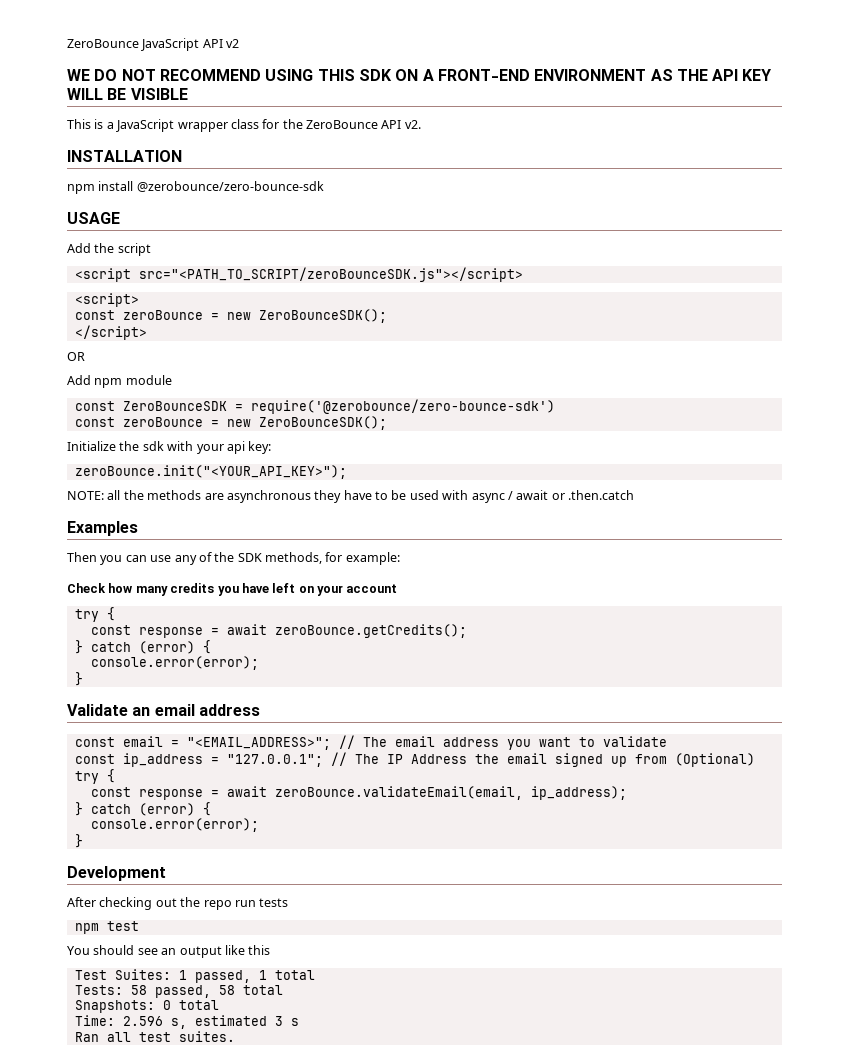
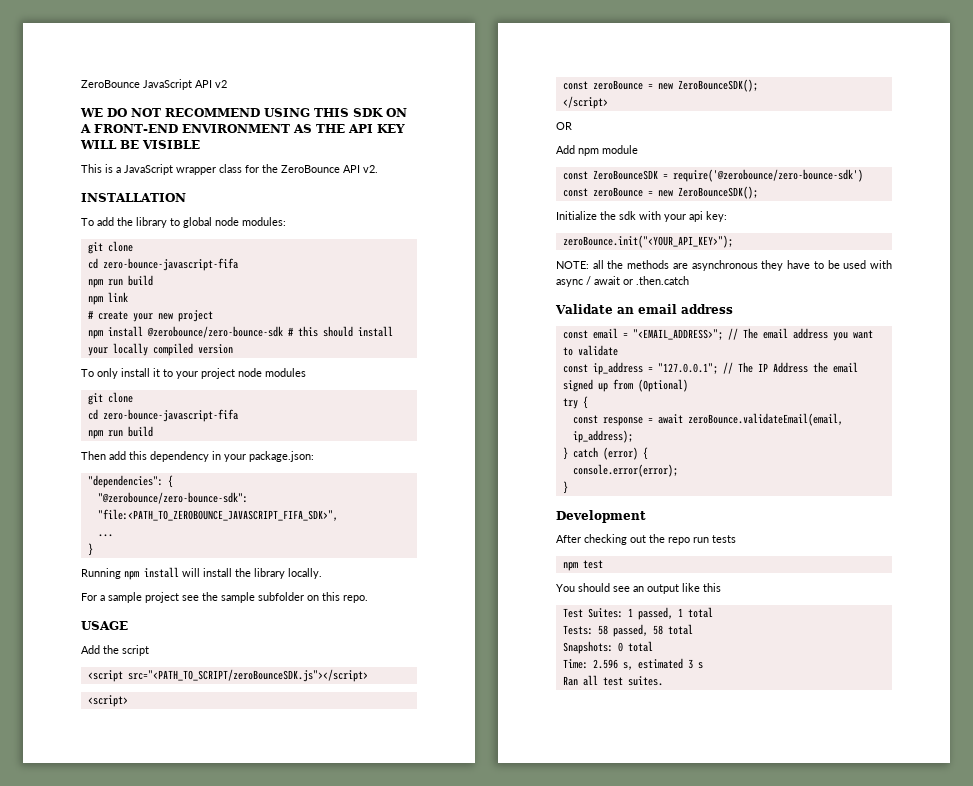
- npm install @zerobounce/zero-bounce-sdk
+ To add the library to global node modules:
+ git clone
+ cd zero-bounce-javascript-fifa
+ npm run build
+ npm link
+ # create your new project
+ npm install @zerobounce/zero-bounce-sdk # this should install your locally compiled version
+ To only install it to your project node modules
+ git clone
+ cd zero-bounce-javascript-fifa
+ npm run build
+ Then add this dependency in your package.json:
+ "dependencies": {
+ "@zerobounce/zero-bounce-sdk": "file:<PATH_TO_ZEROBOUNCE_JAVASCRIPT_FIFA_SDK>",
+ ...
+ }
+ Running npm install will install the library locally.
+ For a sample project see the sample subfolder on this repo.
- Examples
- Then you can use any of the SDK methods, for example:
- Check how many credits you have left on your account
- try {
- const response = await zeroBounce.getCredits();
- } catch (error) {
- console.error(error);
- }

